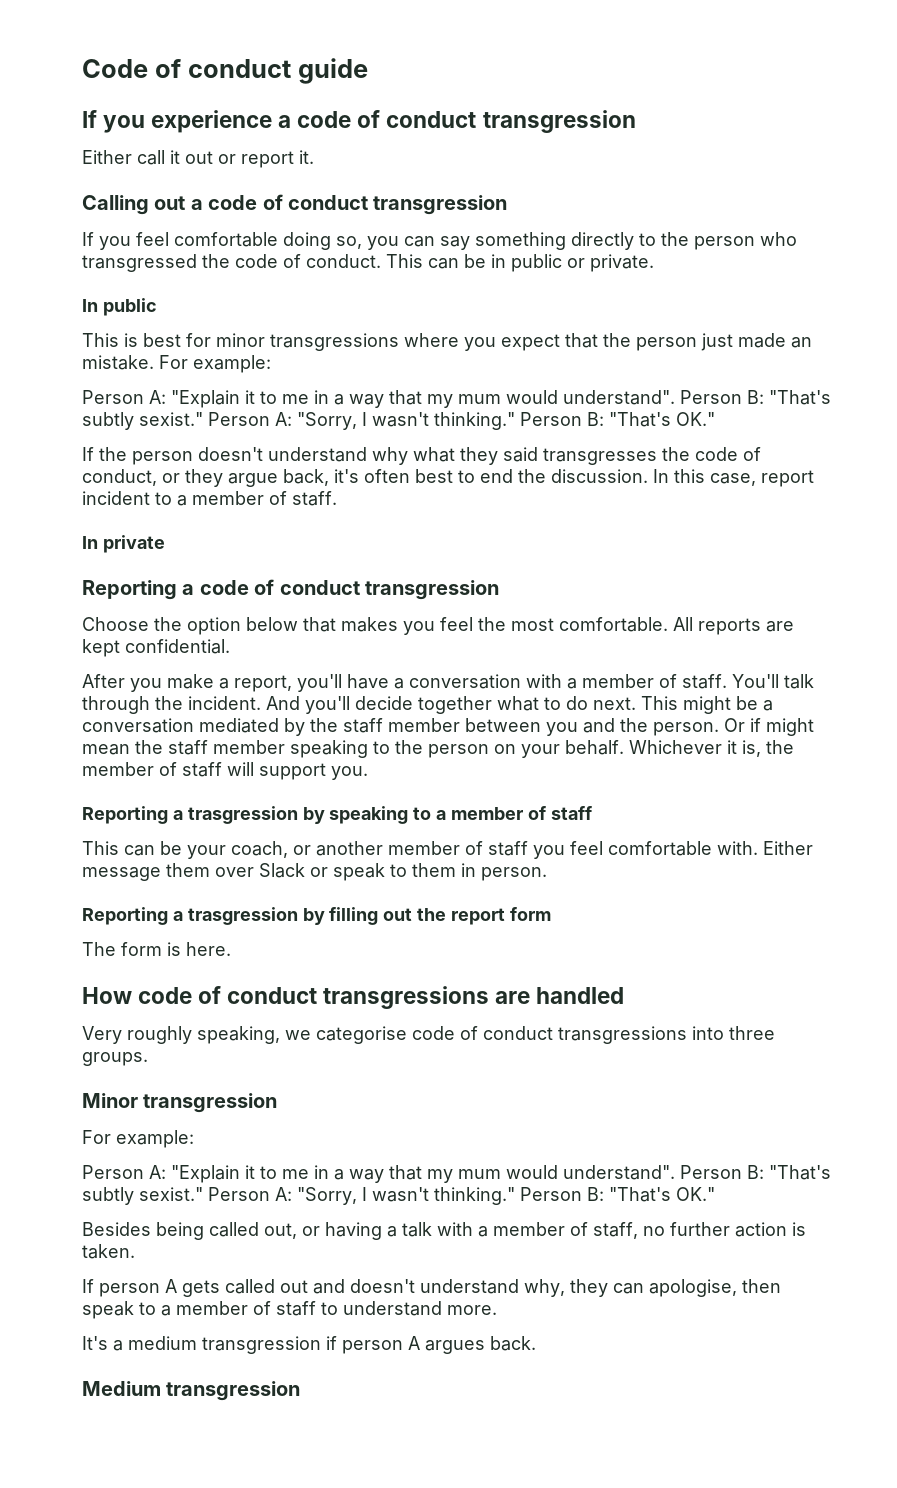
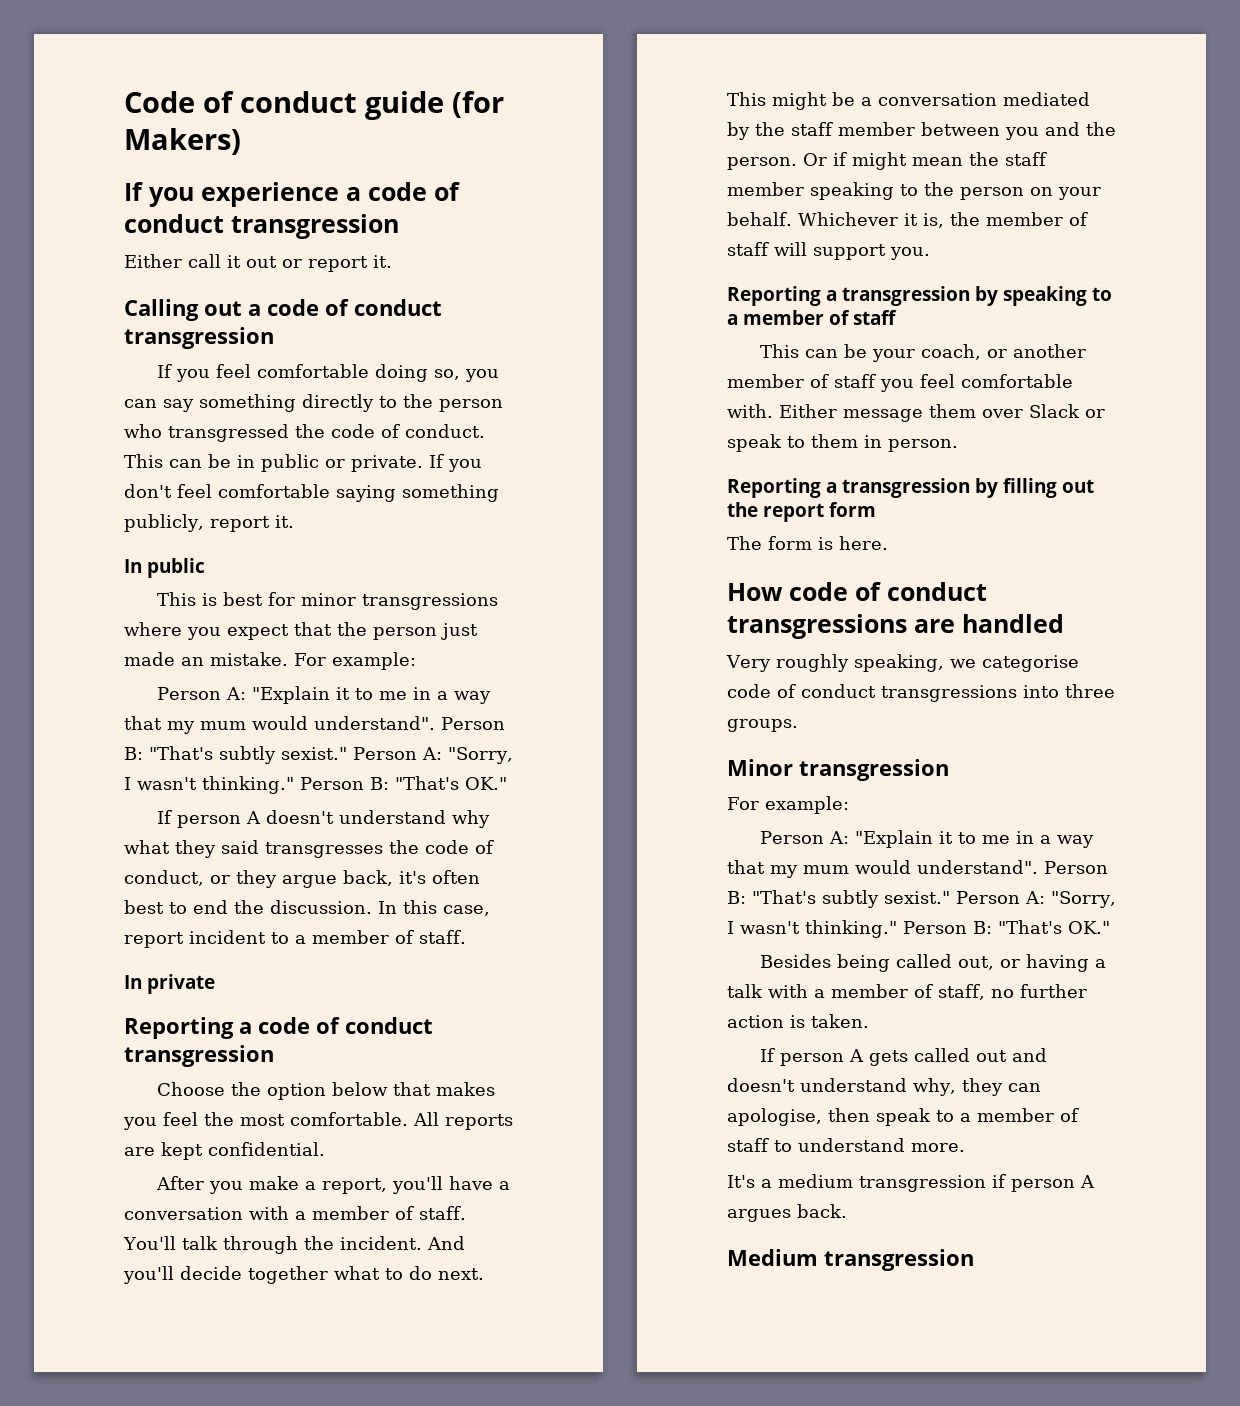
- Code of conduct guide
+ Code of conduct guide (for Makers)
+ If you don't feel comfortable saying something publicly, report it.
- If the person doesn't understand why what they said transgresses the code of conduct, or they argue back, it's often best to end the discussion.
+ If person A doesn't understand why what they said transgresses the code of conduct, or they argue back, it's often best to end the discussion.
- Reporting a trasgression by speaking to a member of staff
+ Reporting a transgression by speaking to a member of staff
- Reporting a trasgression by filling out the report form
+ Reporting a transgression by filling out the report form

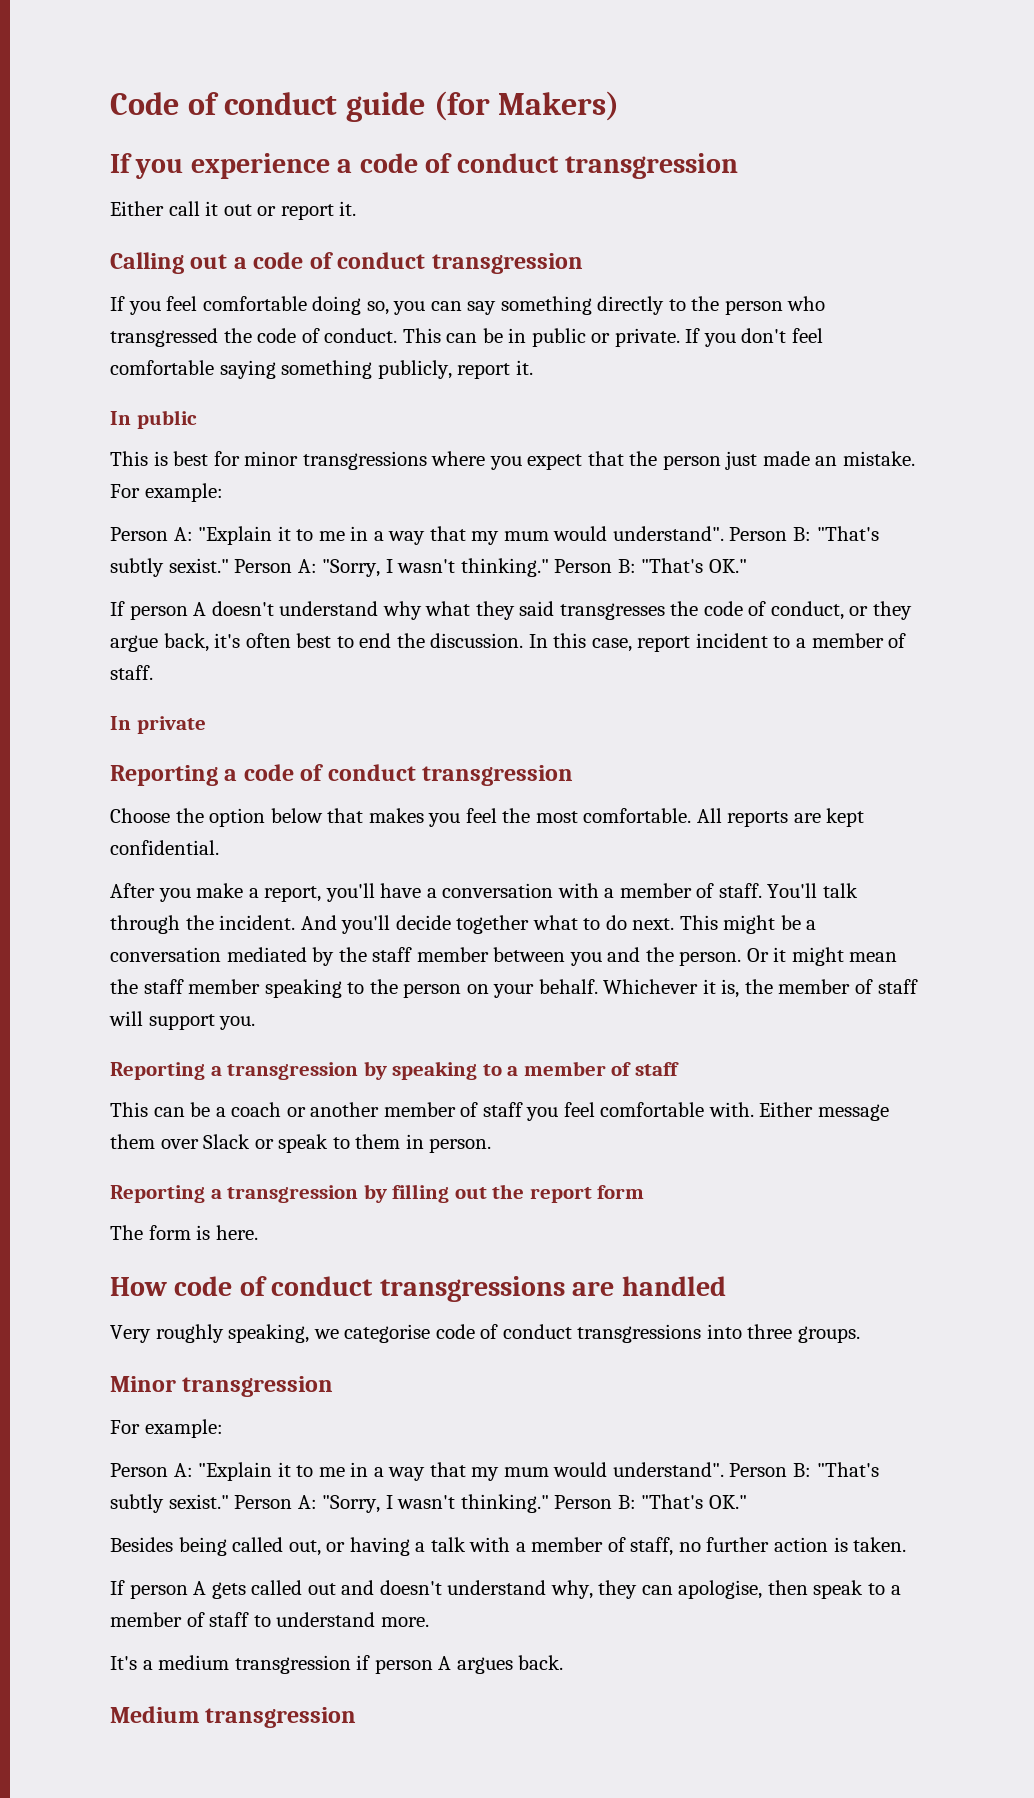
- Or if might mean the staff member speaking to the person on your behalf.
+ Or it might mean the staff member speaking to the person on your behalf.
- This can be your coach, or another member of staff you feel comfortable with.
+ This can be a coach or another member of staff you feel comfortable with.

